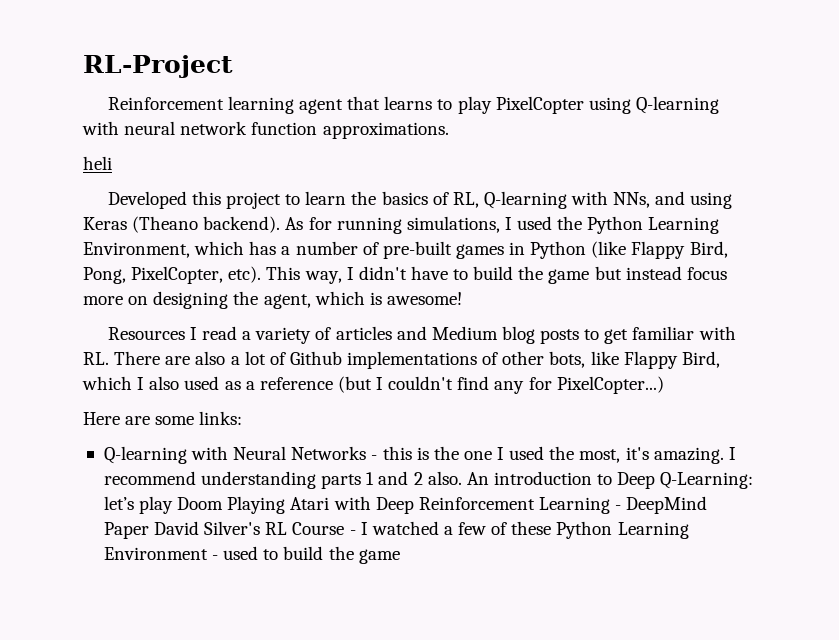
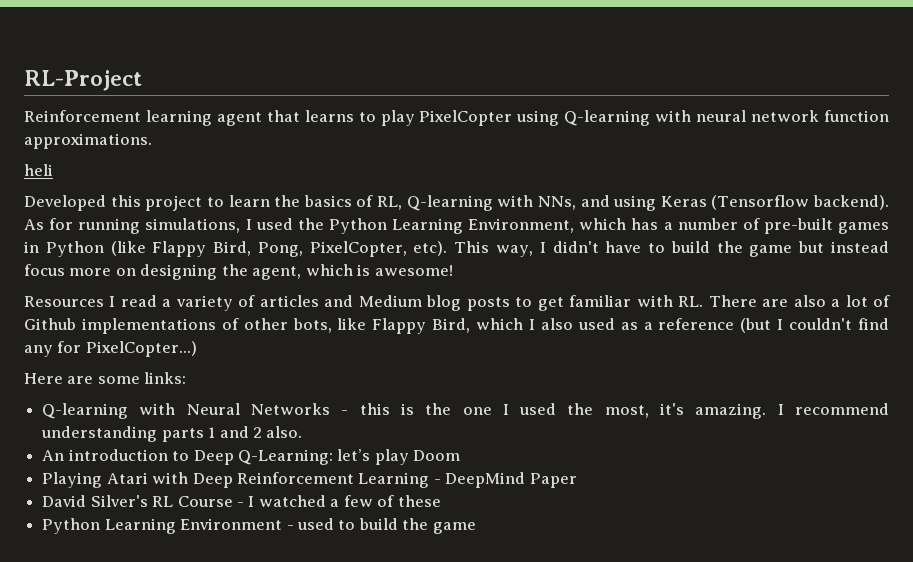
- Developed this project to learn the basics of RL, Q-learning with NNs, and using Keras (Theano backend).
+ Developed this project to learn the basics of RL, Q-learning with NNs, and using Keras (Tensorflow backend).
- I recommend understanding parts 1 and 2 also. An introduction to Deep Q-Learning: let’s play Doom Playing Atari with Deep Reinforcement Learning - DeepMind Paper David Silver's RL Course - I watched a few of these Python Learning Environment - used to build the game
+ I recommend understanding parts 1 and 2 also.
+ An introduction to Deep Q-Learning: let’s play Doom
+ Playing Atari with Deep Reinforcement Learning - DeepMind Paper
+ David Silver's RL Course - I watched a few of these
+ Python Learning Environment - used to build the game

